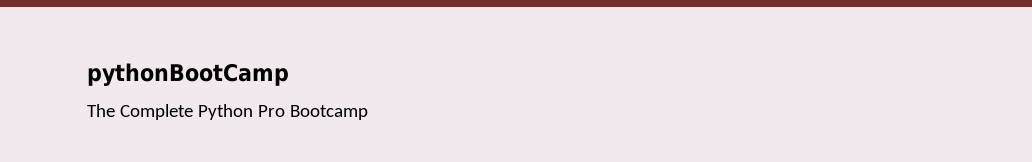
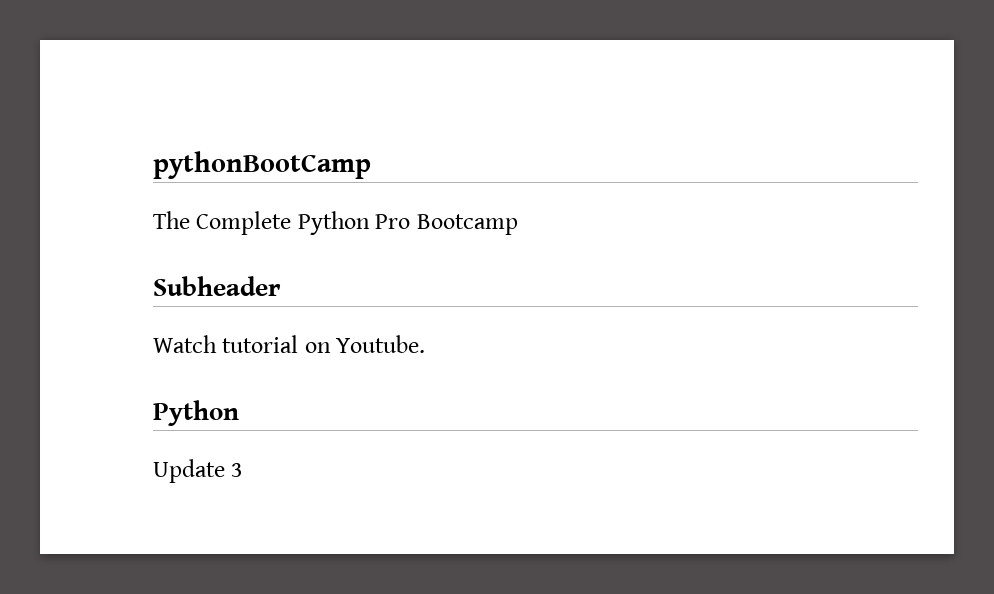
+ Subheader
+ Watch tutorial on Youtube.
+ Python
+ Update 3

